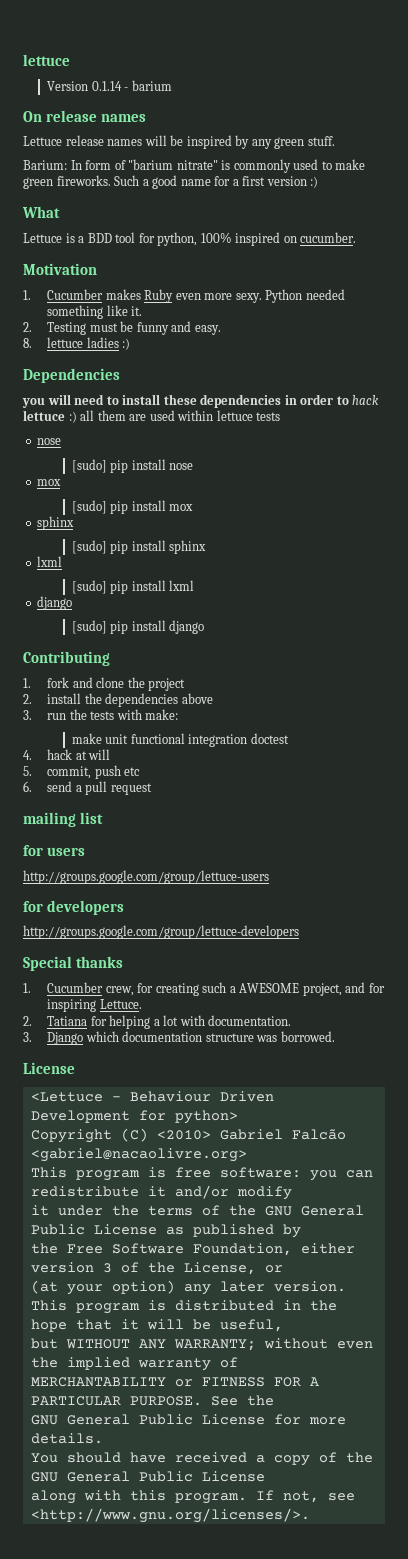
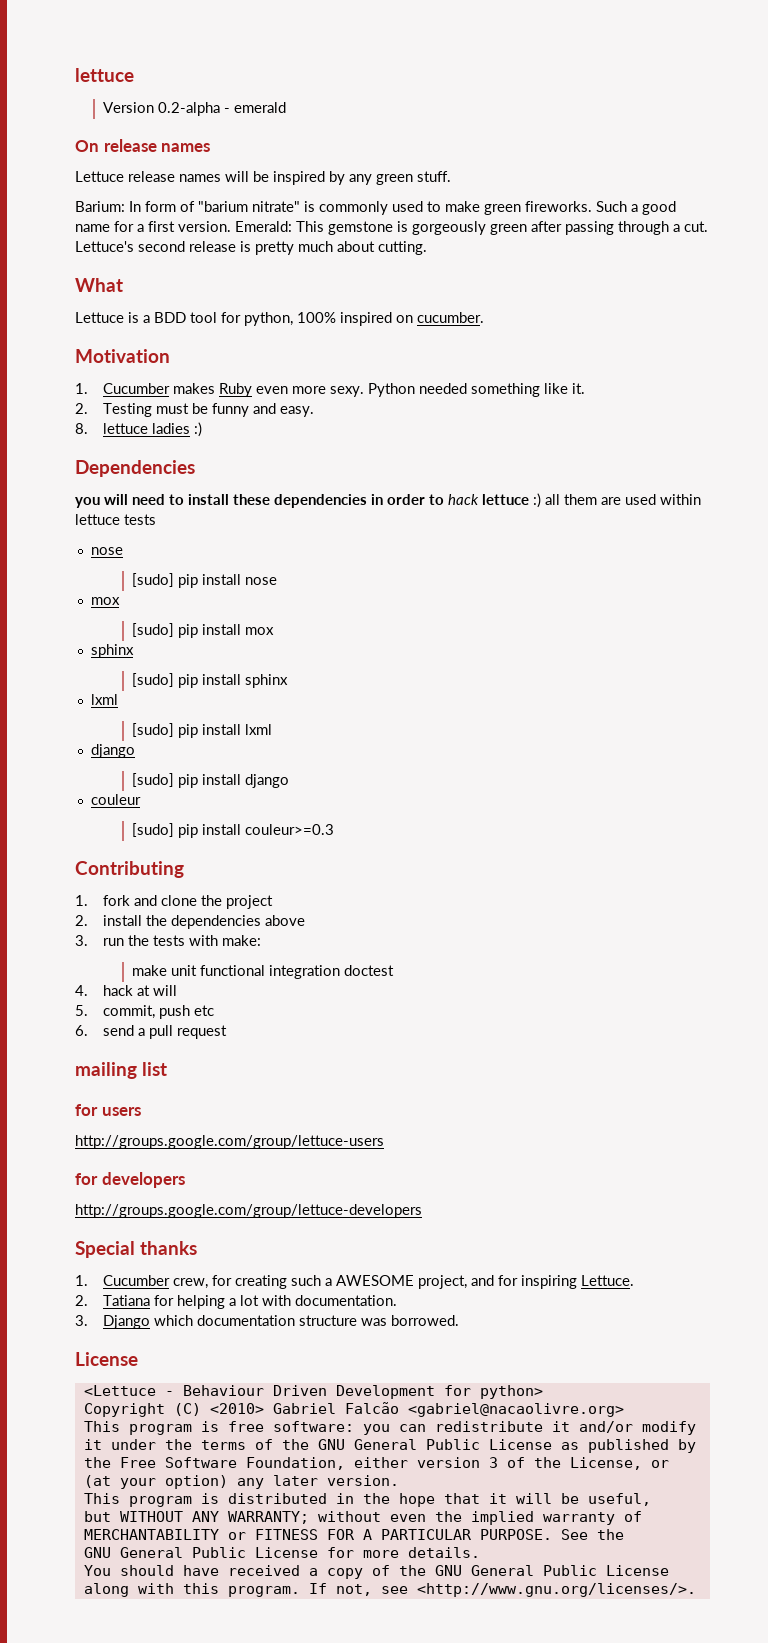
- Version 0.1.14 - barium
+ Version 0.2-alpha - emerald
- Such a good name for a first version :)
+ Such a good name for a first version. Emerald: This gemstone is gorgeously green after passing through a cut. Lettuce's second release is pretty much about cutting.
+ couleur
+ [sudo] pip install couleur>=0.3

